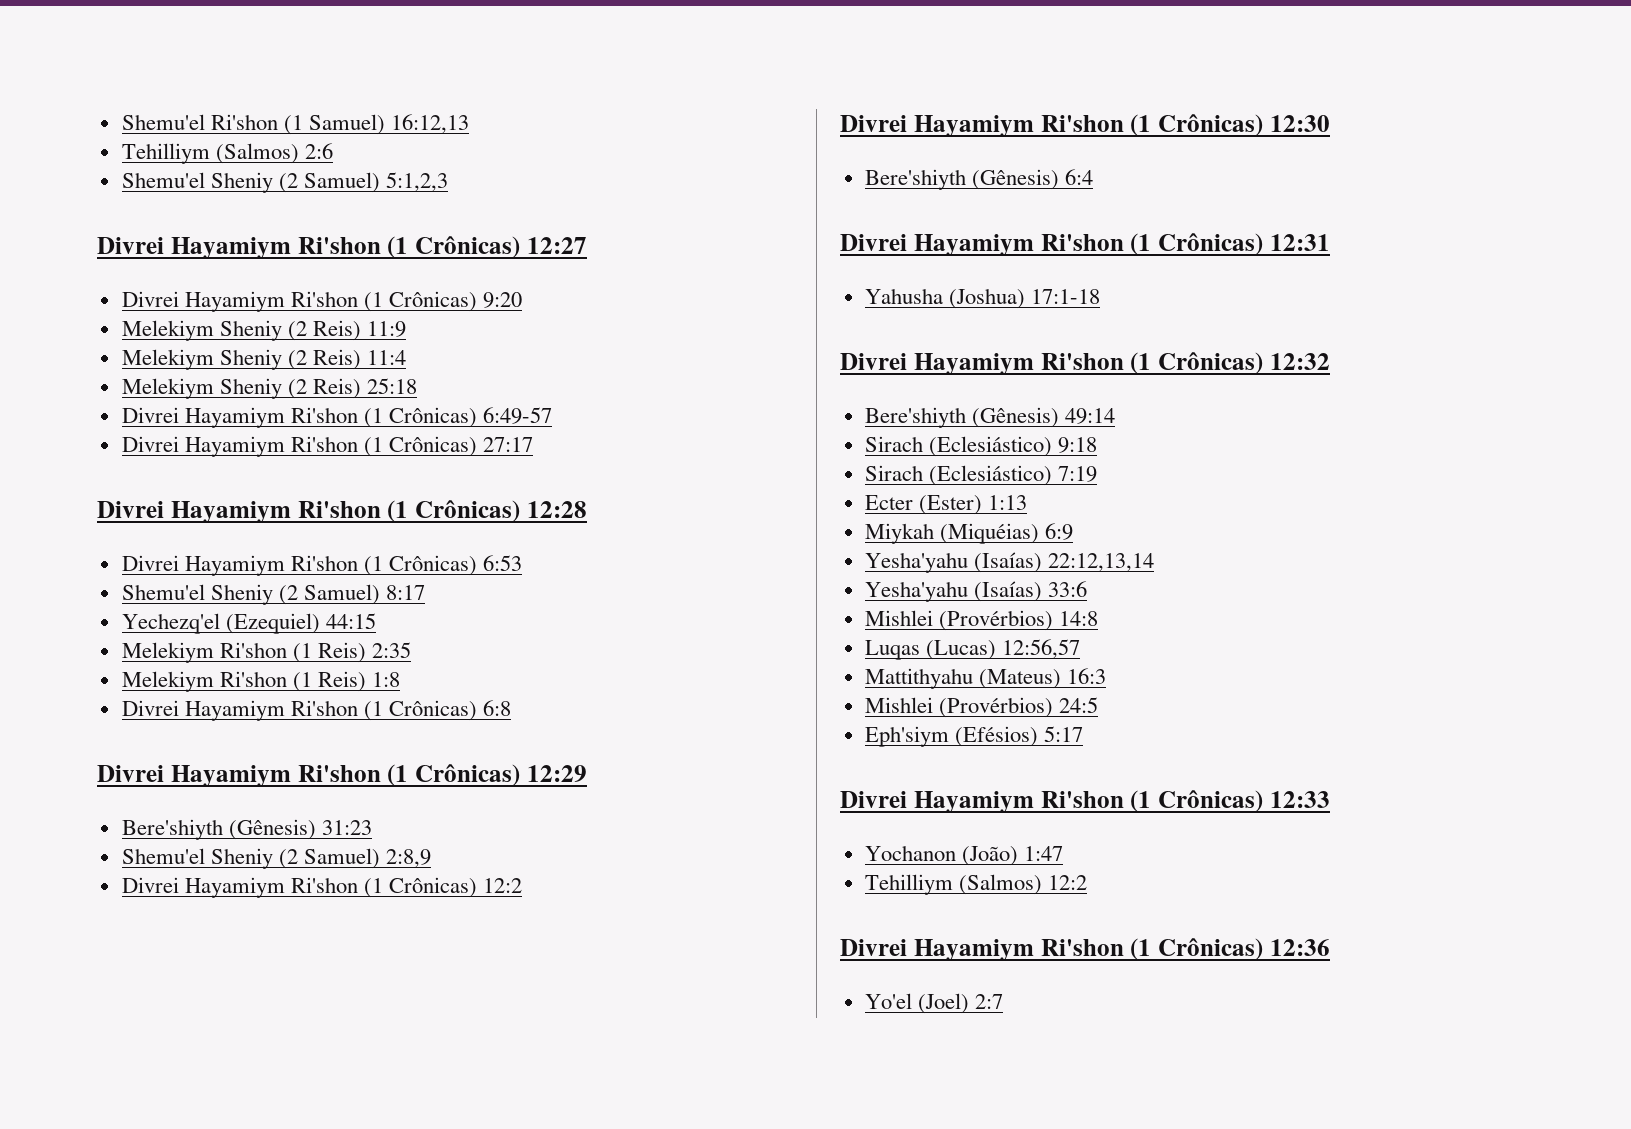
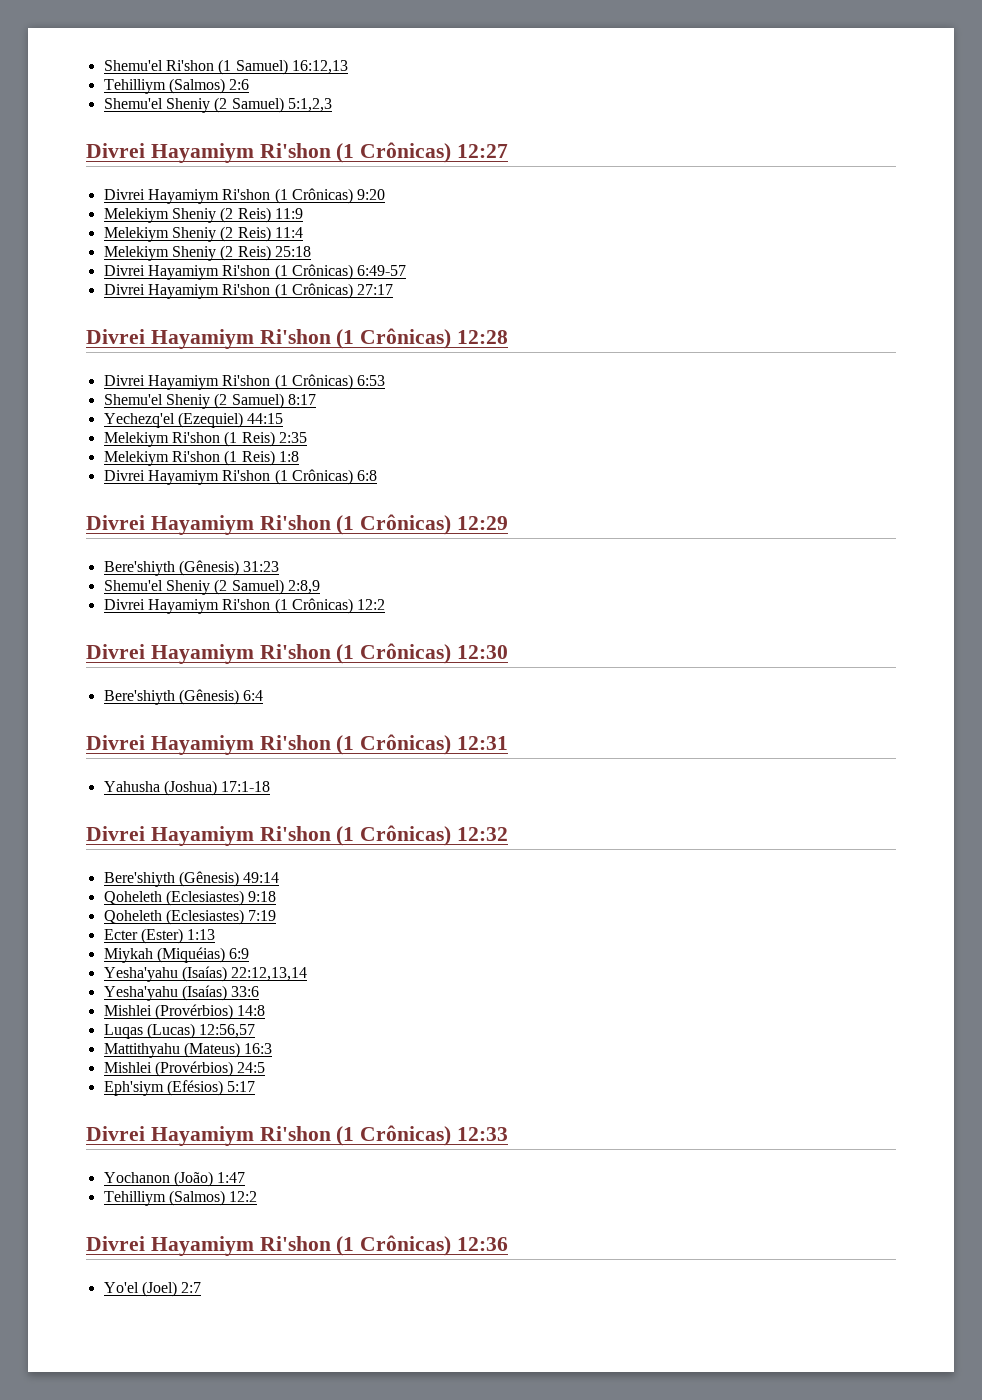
- Sirach (Eclesiástico) 9:18
+ Qoheleth (Eclesiastes) 9:18
- Sirach (Eclesiástico) 7:19
+ Qoheleth (Eclesiastes) 7:19

